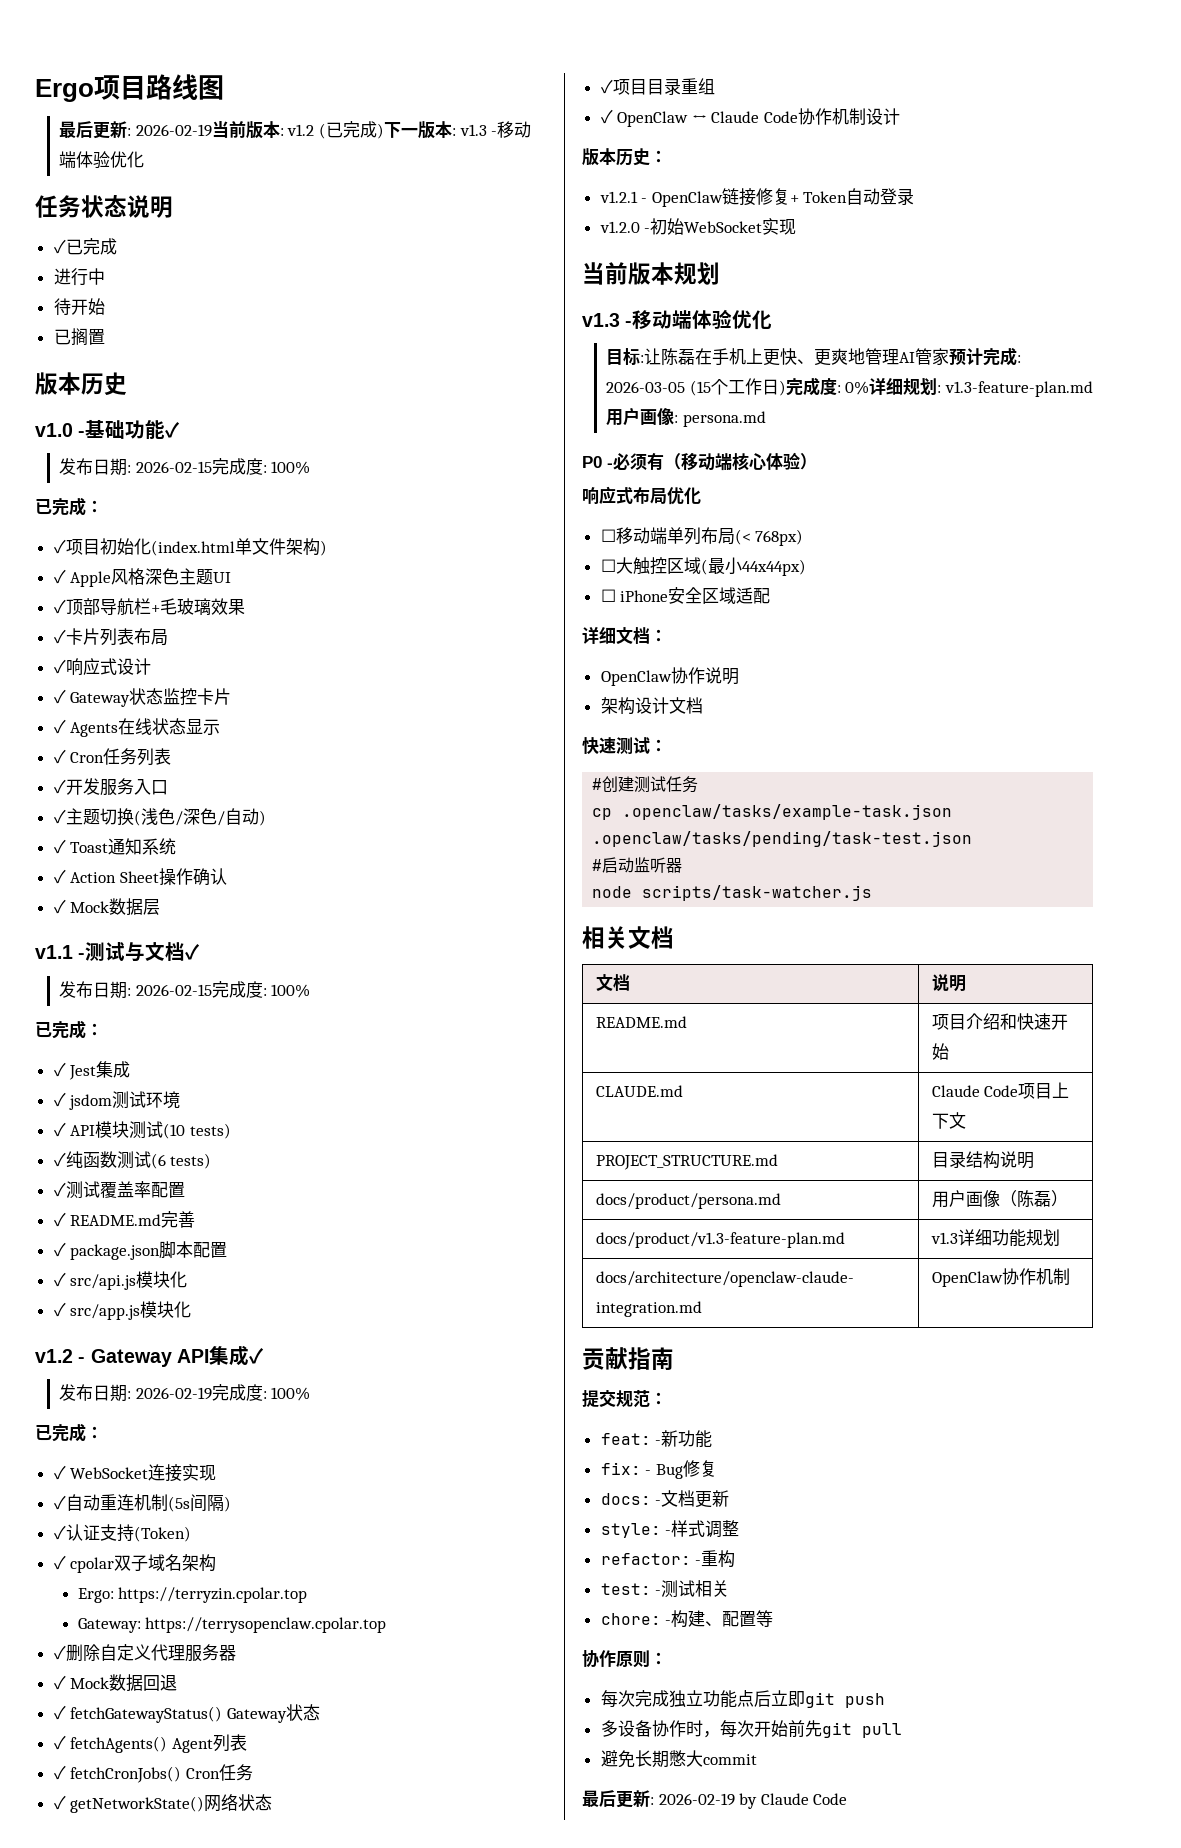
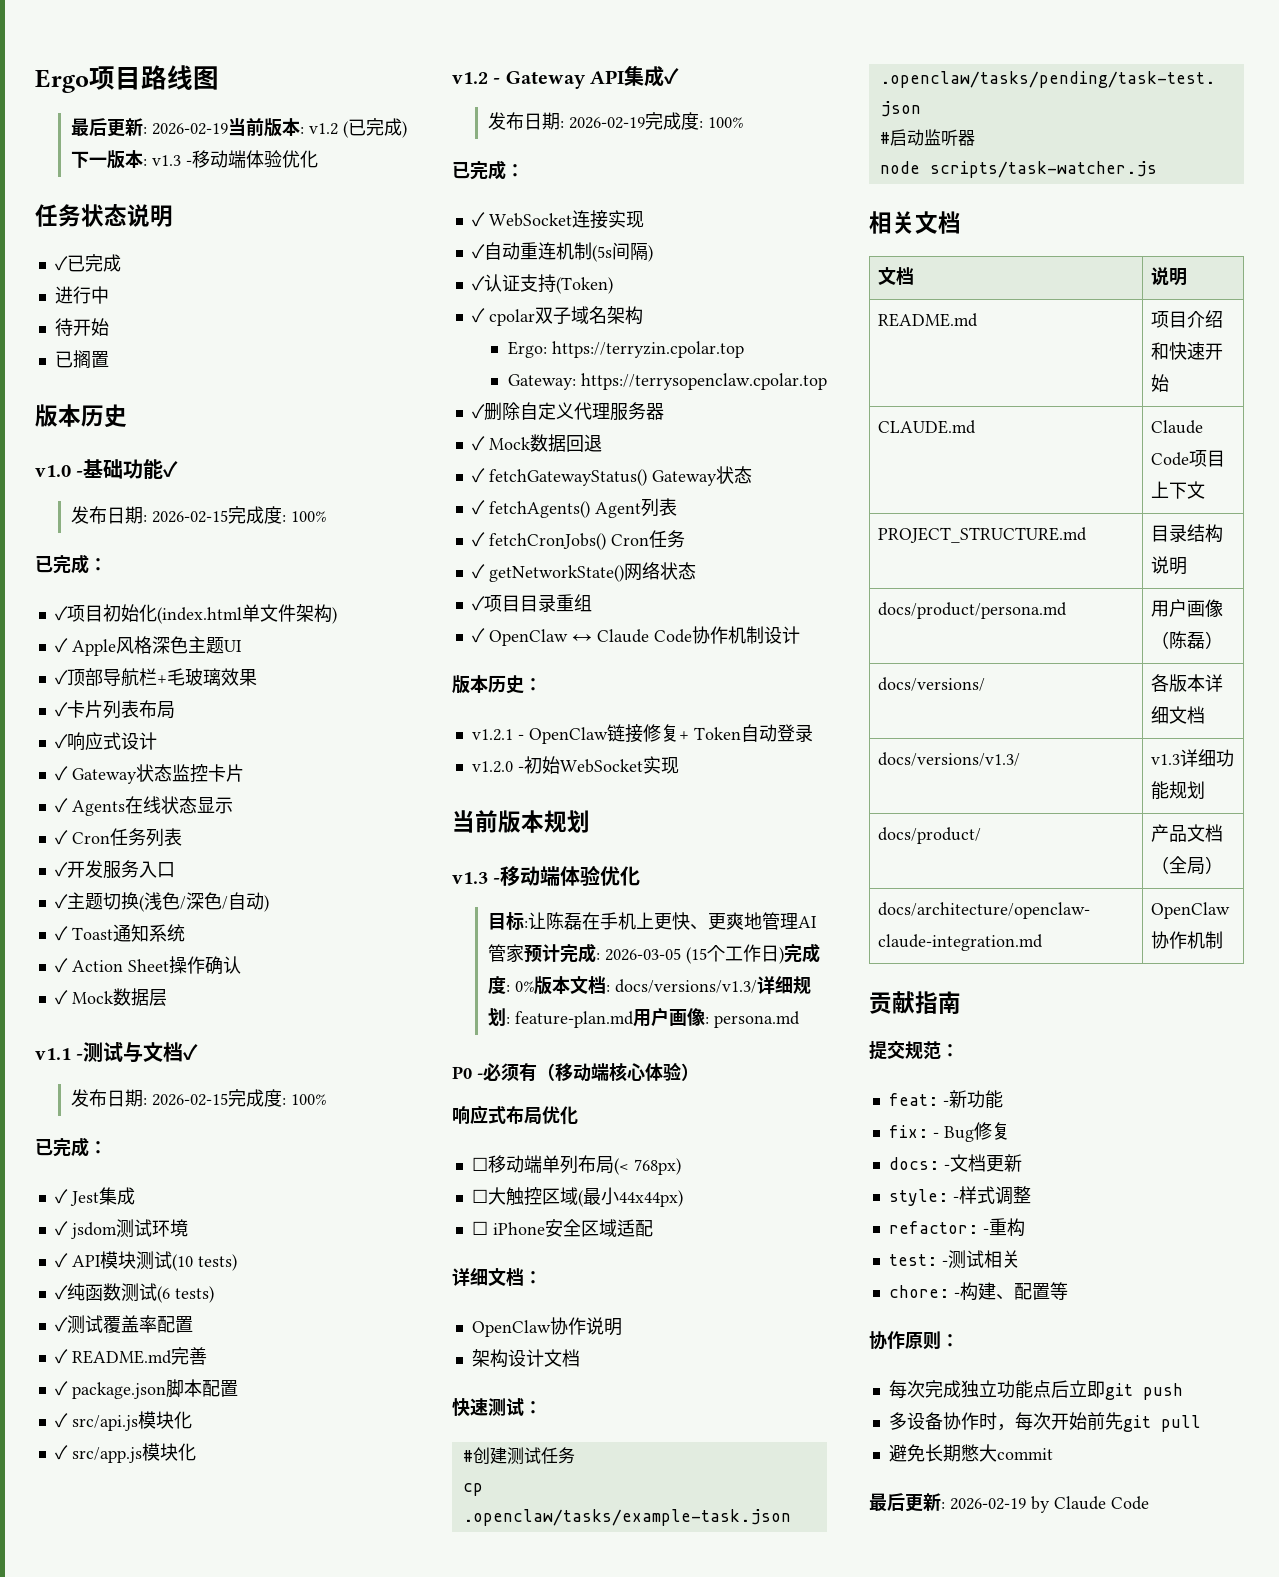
- 目标:让陈磊在手机上更快、更爽地管理AI管家预计完成: 2026-03-05 (15个工作日)完成度: 0%详细规划: v1.3-feature-plan.md用户画像: persona.md
+ 目标:让陈磊在手机上更快、更爽地管理AI管家预计完成: 2026-03-05 (15个工作日)完成度: 0%版本文档: docs/versions/v1.3/详细规划: feature-plan.md用户画像: persona.md
- docs/product/v1.3-feature-plan.md | v1.3详细功能规划
+ docs/versions/ | 各版本详细文档
+ docs/versions/v1.3/ | v1.3详细功能规划
+ docs/product/ | 产品文档（全局）

